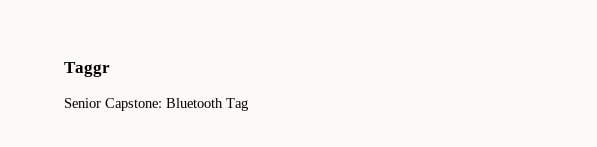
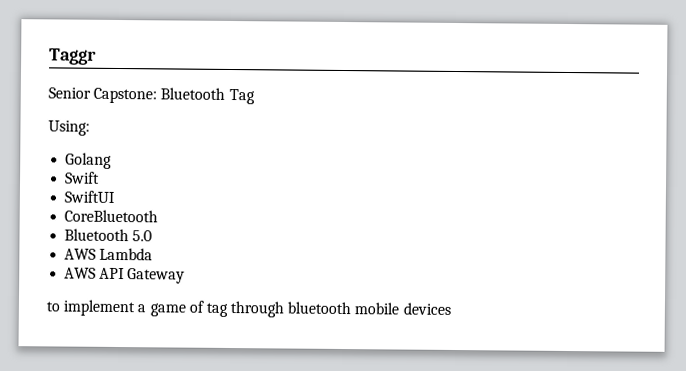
+ Using:
+ Golang
+ Swift
+ SwiftUI
+ CoreBluetooth
+ Bluetooth 5.0
+ AWS Lambda
+ AWS API Gateway
+ to implement a game of tag through bluetooth mobile devices

